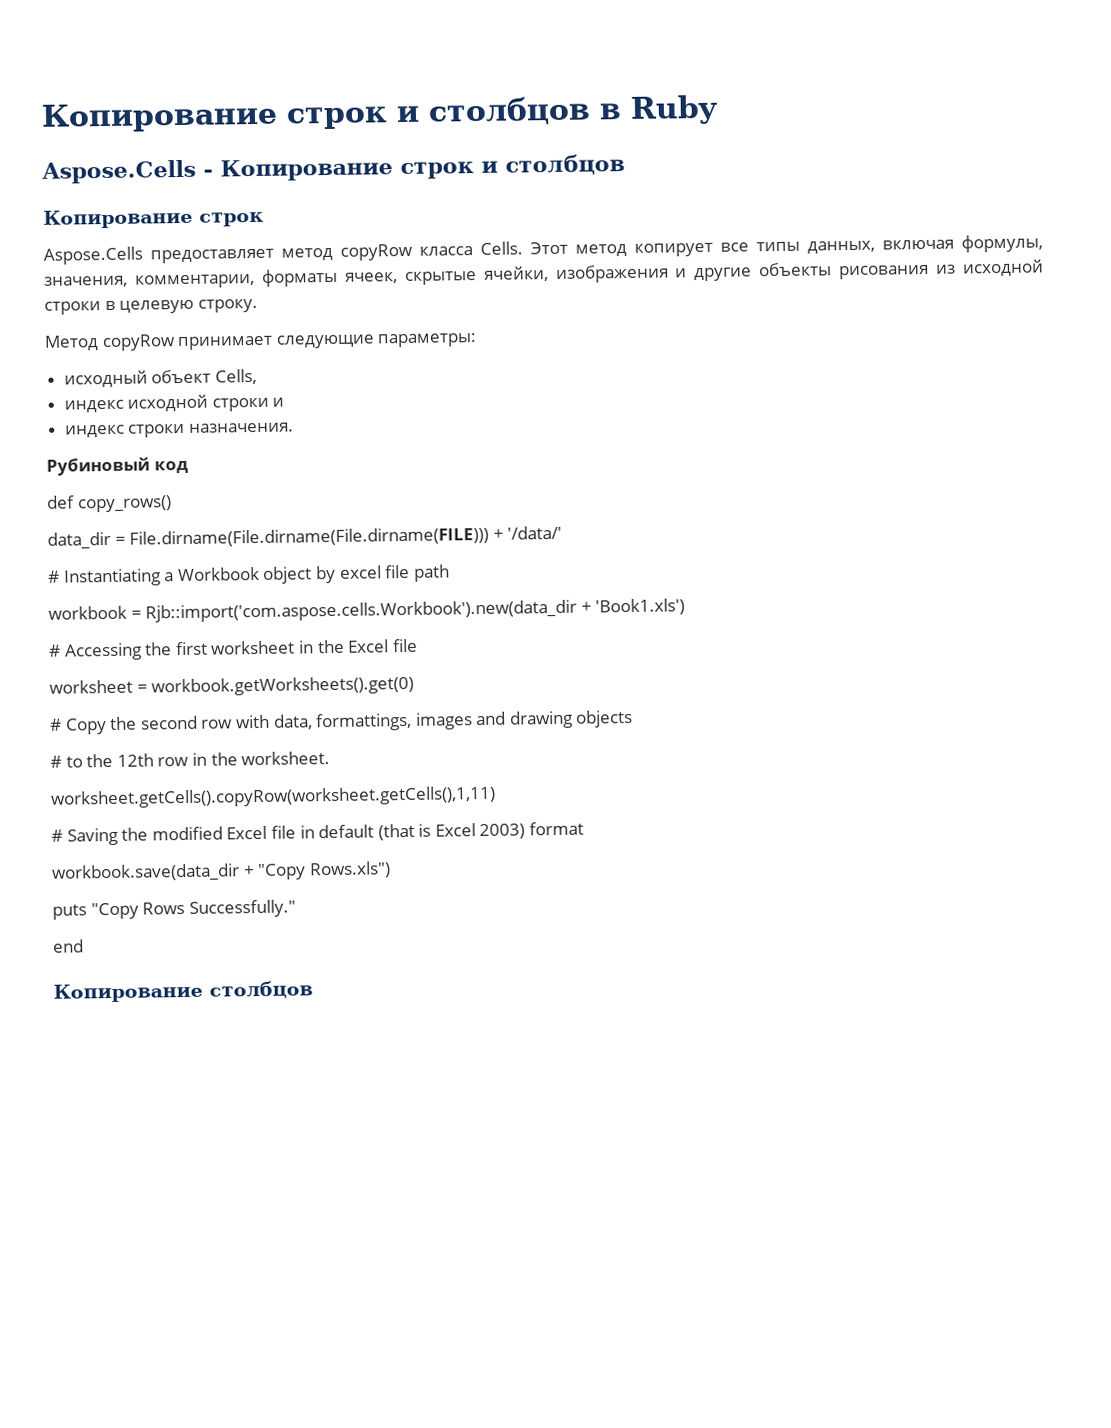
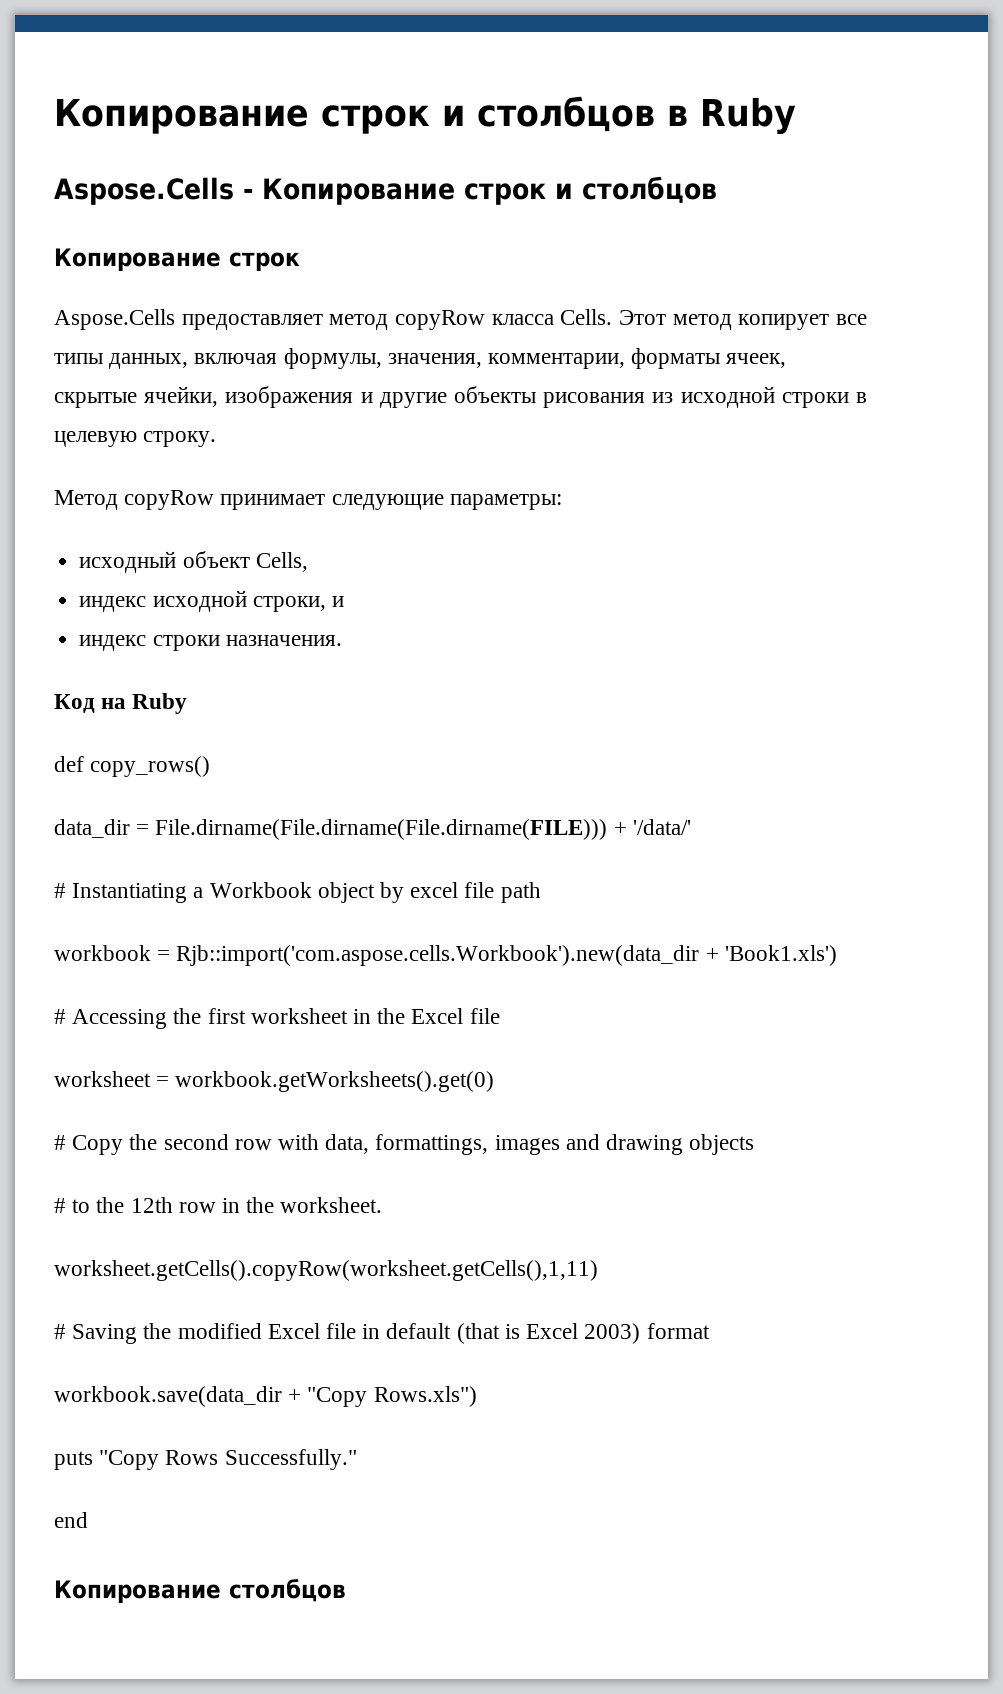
- индекс исходной строки и
+ индекс исходной строки, и
- Рубиновый код
+ Код на Ruby

